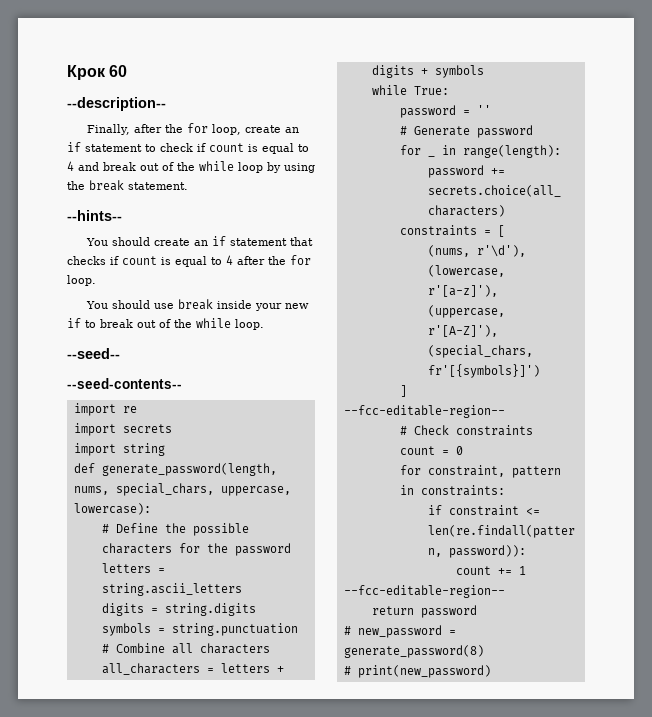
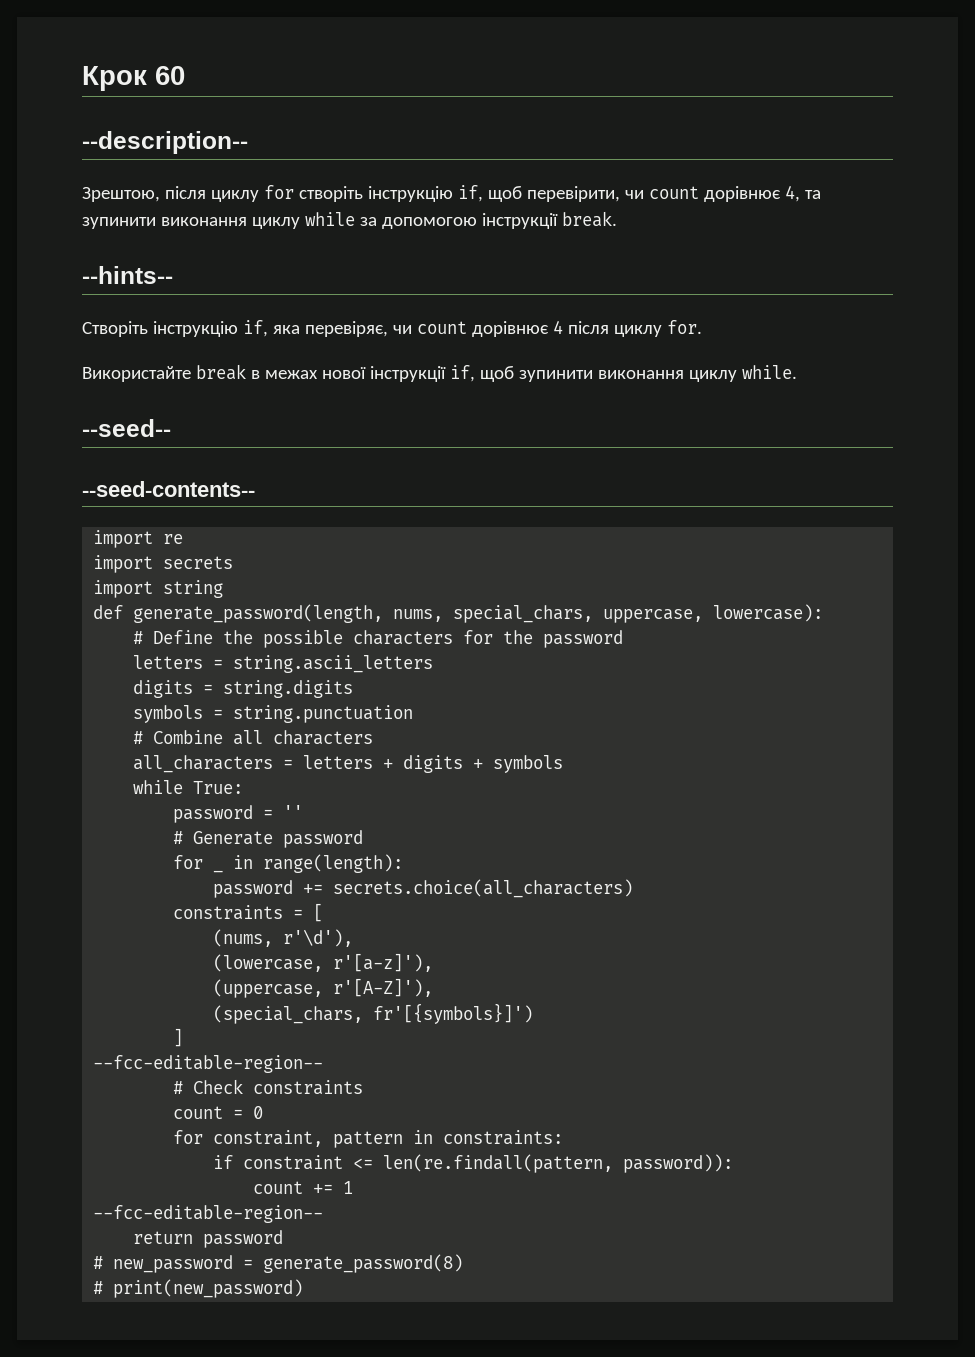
- Finally, after the for loop, create an if statement to check if count is equal to 4 and break out of the while loop by using the break statement.
+ Зрештою, після циклу for створіть інструкцію if, щоб перевірити, чи count дорівнює 4, та зупинити виконання циклу while за допомогою інструкції break.
  --hints--
- You should create an if statement that checks if count is equal to 4 after the for loop.
- You should use break inside your new if to break out of the while loop.
+ Створіть інструкцію if, яка перевіряє, чи count дорівнює 4 після циклу for.
+ Використайте break в межах нової інструкції if, щоб зупинити виконання циклу while.

